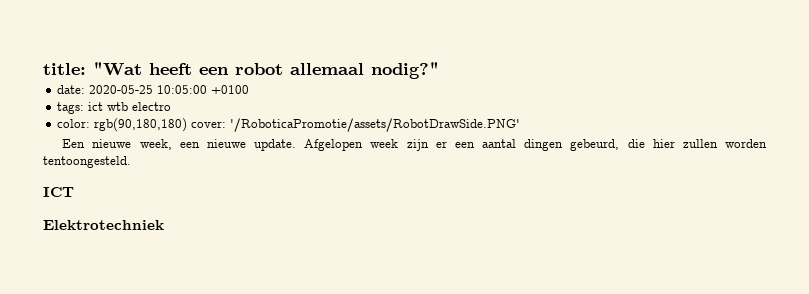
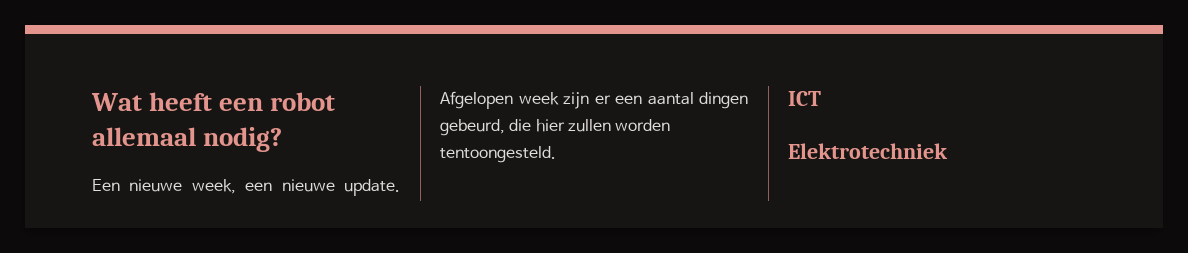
- title: "Wat heeft een robot allemaal nodig?"
- date: 2020-05-25 10:05:00 +0100
- tags: ict wtb electro
- color: rgb(90,180,180) cover: '/RoboticaPromotie/assets/RobotDrawSide.PNG'
+ Wat heeft een robot allemaal nodig?

